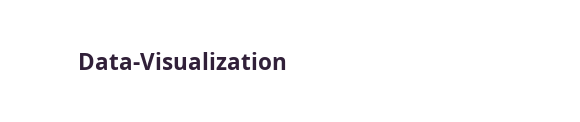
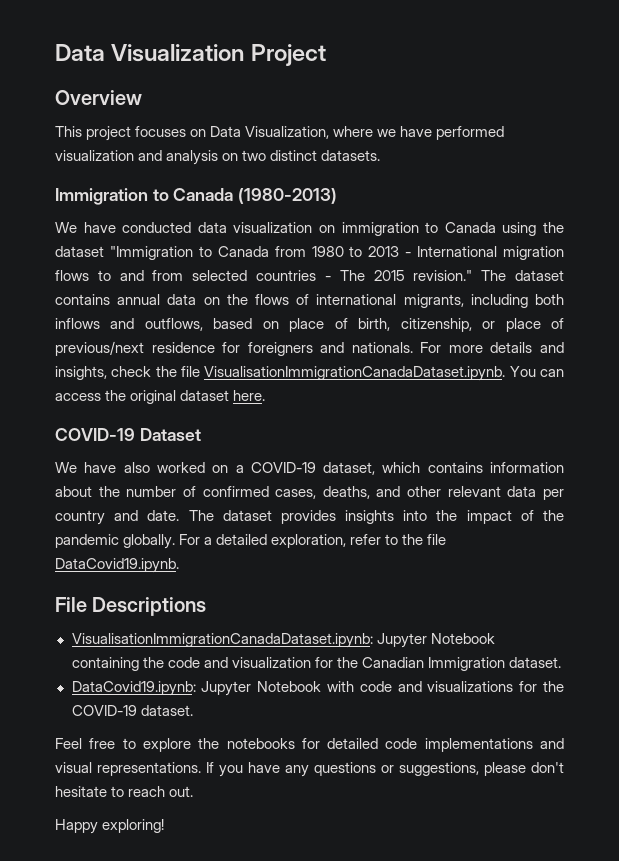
- Data-Visualization
+ Data Visualization Project
+ Overview
+ This project focuses on Data Visualization, where we have performed visualization and analysis on two distinct datasets.
+ Immigration to Canada (1980-2013)
+ We have conducted data visualization on immigration to Canada using the dataset "Immigration to Canada from 1980 to 2013 - International migration flows to and from selected countries - The 2015 revision." The dataset contains annual data on the flows of international migrants, including both inflows and outflows, based on place of birth, citizenship, or place of previous/next residence for foreigners and nationals. For more details and insights, check the file VisualisationImmigrationCanadaDataset.ipynb. You can access the original dataset here.
+ COVID-19 Dataset
+ We have also worked on a COVID-19 dataset, which contains information about the number of confirmed cases, deaths, and other relevant data per country and date. The dataset provides insights into the impact of the pandemic globally. For a detailed exploration, refer to the file DataCovid19.ipynb.
+ File Descriptions
+ VisualisationImmigrationCanadaDataset.ipynb: Jupyter Notebook containing the code and visualization for the Canadian Immigration dataset.
+ DataCovid19.ipynb: Jupyter Notebook with code and visualizations for the COVID-19 dataset.
+ Feel free to explore the notebooks for detailed code implementations and visual representations. If you have any questions or suggestions, please don't hesitate to reach out.
+ Happy exploring!

